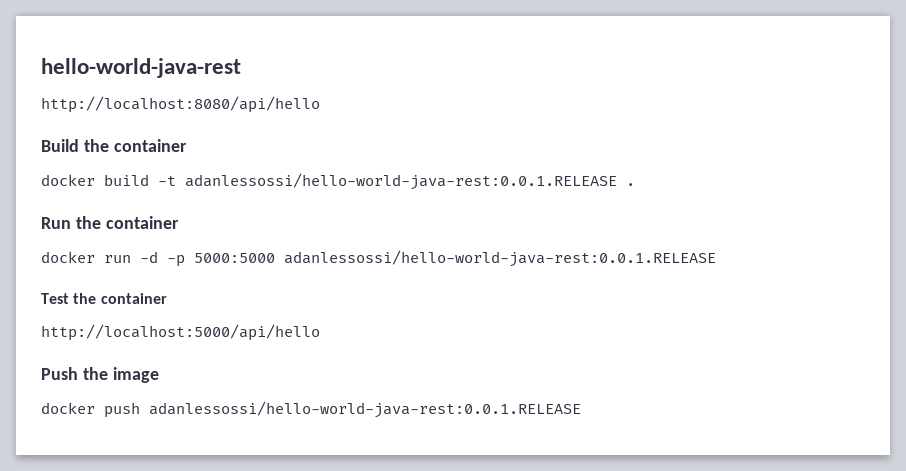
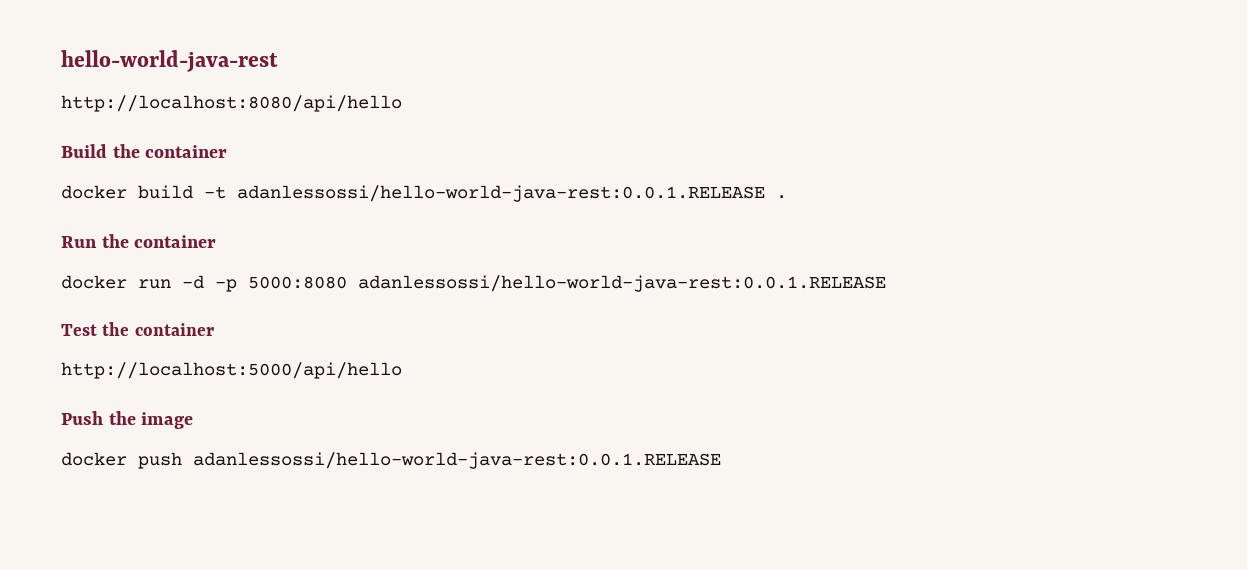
- docker run -d -p 5000:5000 adanlessossi/hello-world-java-rest:0.0.1.RELEASE
+ docker run -d -p 5000:8080 adanlessossi/hello-world-java-rest:0.0.1.RELEASE

